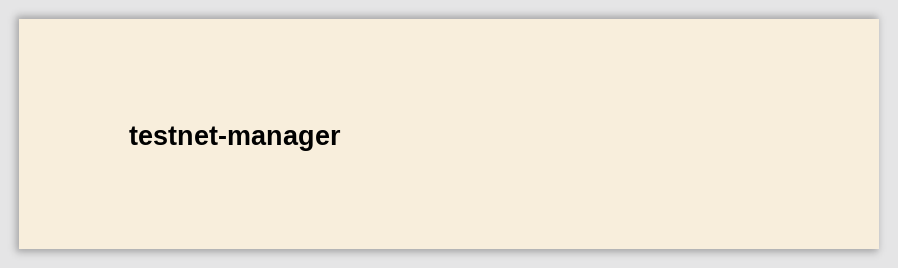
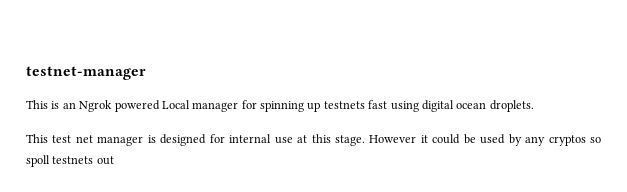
+ This is an Ngrok powered Local manager for spinning up testnets fast using digital ocean droplets.
+ This test net manager is designed for internal use at this stage. However it could be used by any cryptos so spoll testnets out

